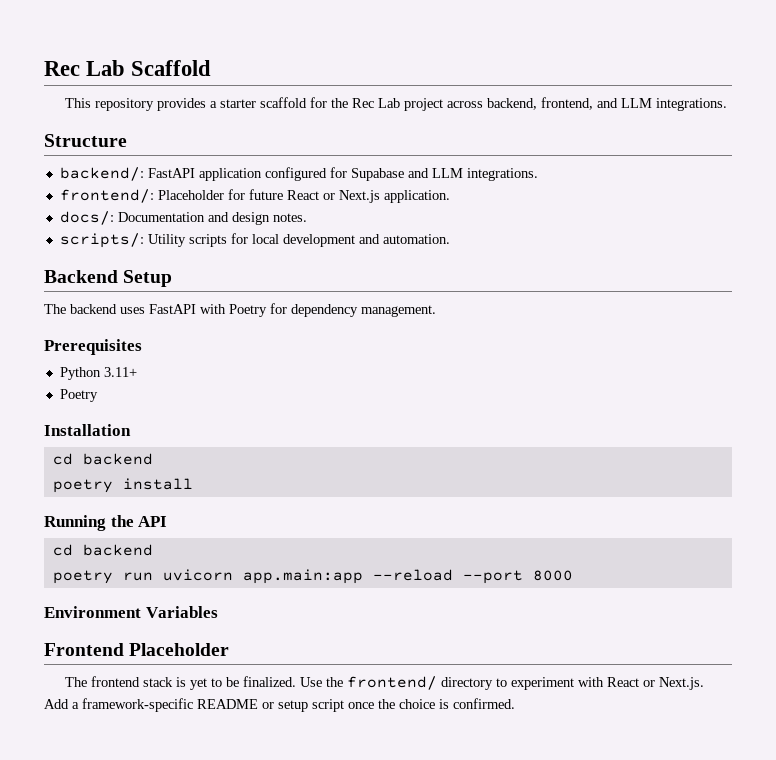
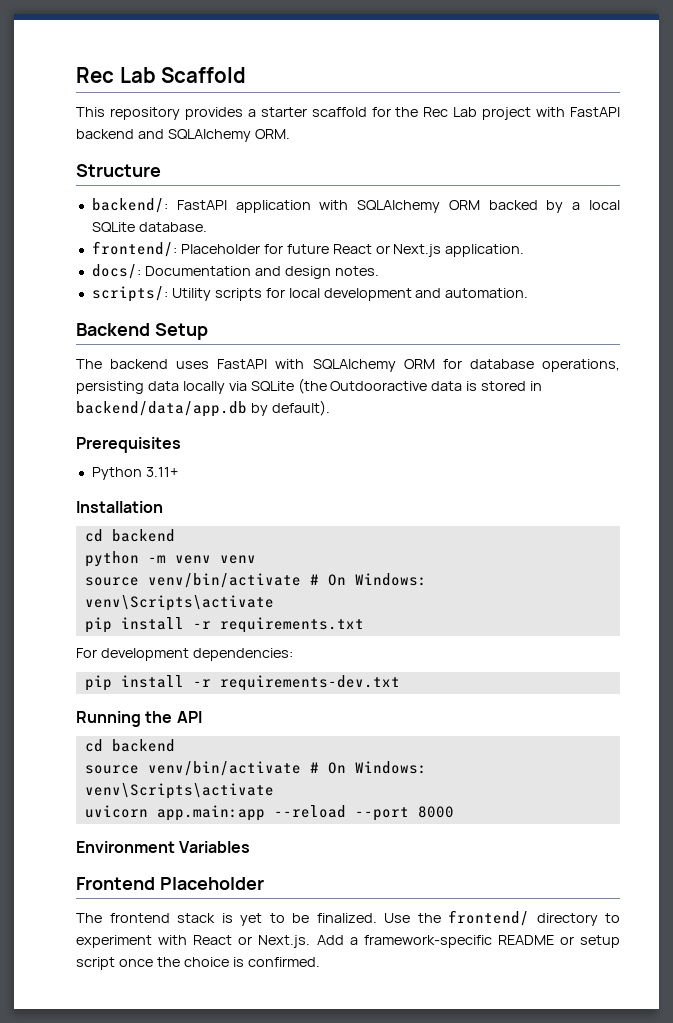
- This repository provides a starter scaffold for the Rec Lab project across backend, frontend, and LLM integrations.
+ This repository provides a starter scaffold for the Rec Lab project with FastAPI backend and SQLAlchemy ORM.
  Structure
- backend/: FastAPI application configured for Supabase and LLM integrations.
+ backend/: FastAPI application with SQLAlchemy ORM backed by a local SQLite database.
- The backend uses FastAPI with Poetry for dependency management.
+ The backend uses FastAPI with SQLAlchemy ORM for database operations, persisting data locally via SQLite (the Outdooractive data is stored in backend/data/app.db by default).
  Python 3.11+
- Poetry
- poetry install
+ python -m venv venv
+ source venv/bin/activate # On Windows: venv\Scripts\activate
+ pip install -r requirements.txt
+ For development dependencies:
+ pip install -r requirements-dev.txt
  Running the API
  cd backend
- poetry run uvicorn app.main:app --reload --port 8000
+ source venv/bin/activate # On Windows: venv\Scripts\activate
+ uvicorn app.main:app --reload --port 8000

